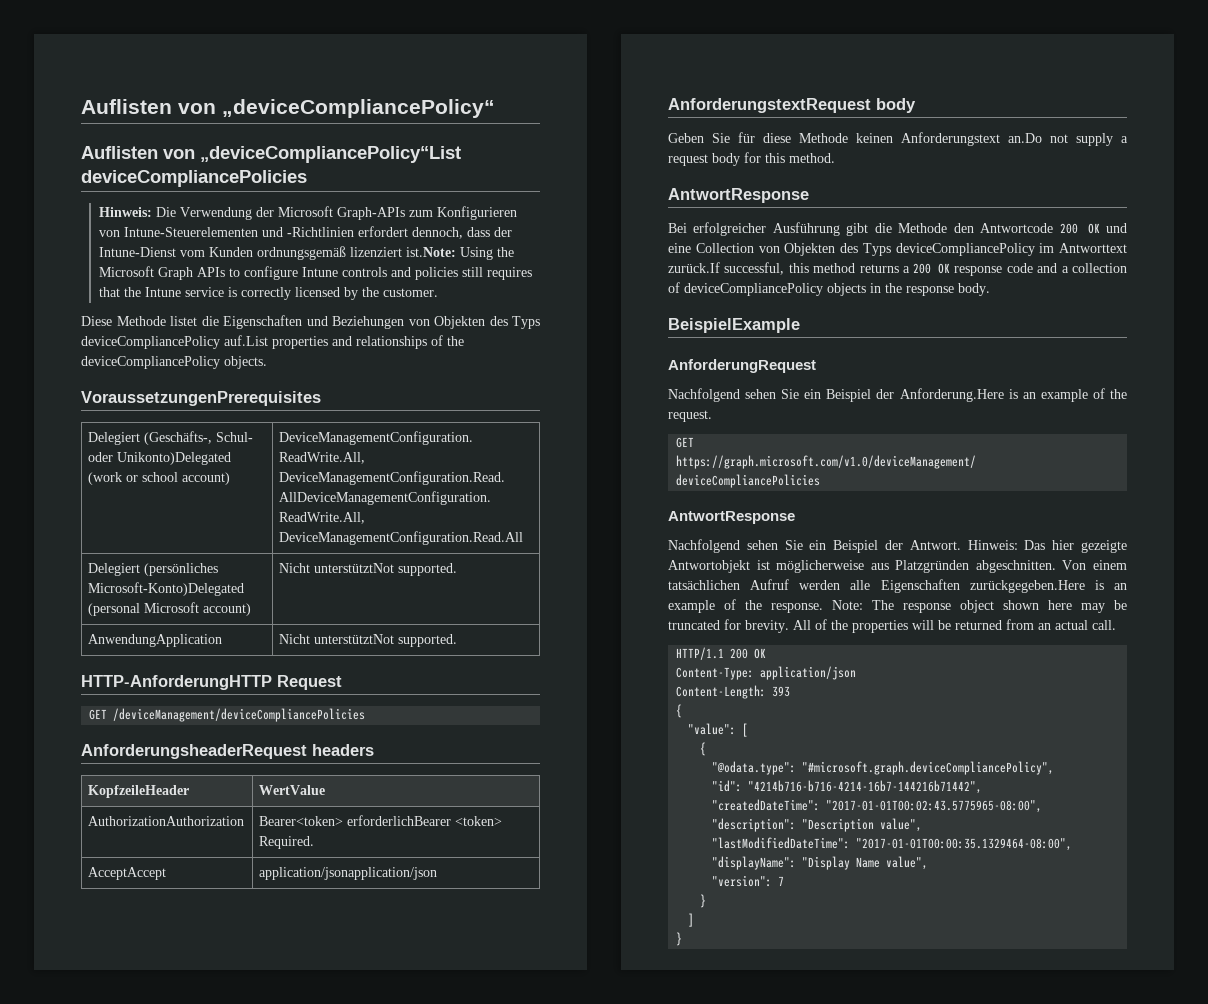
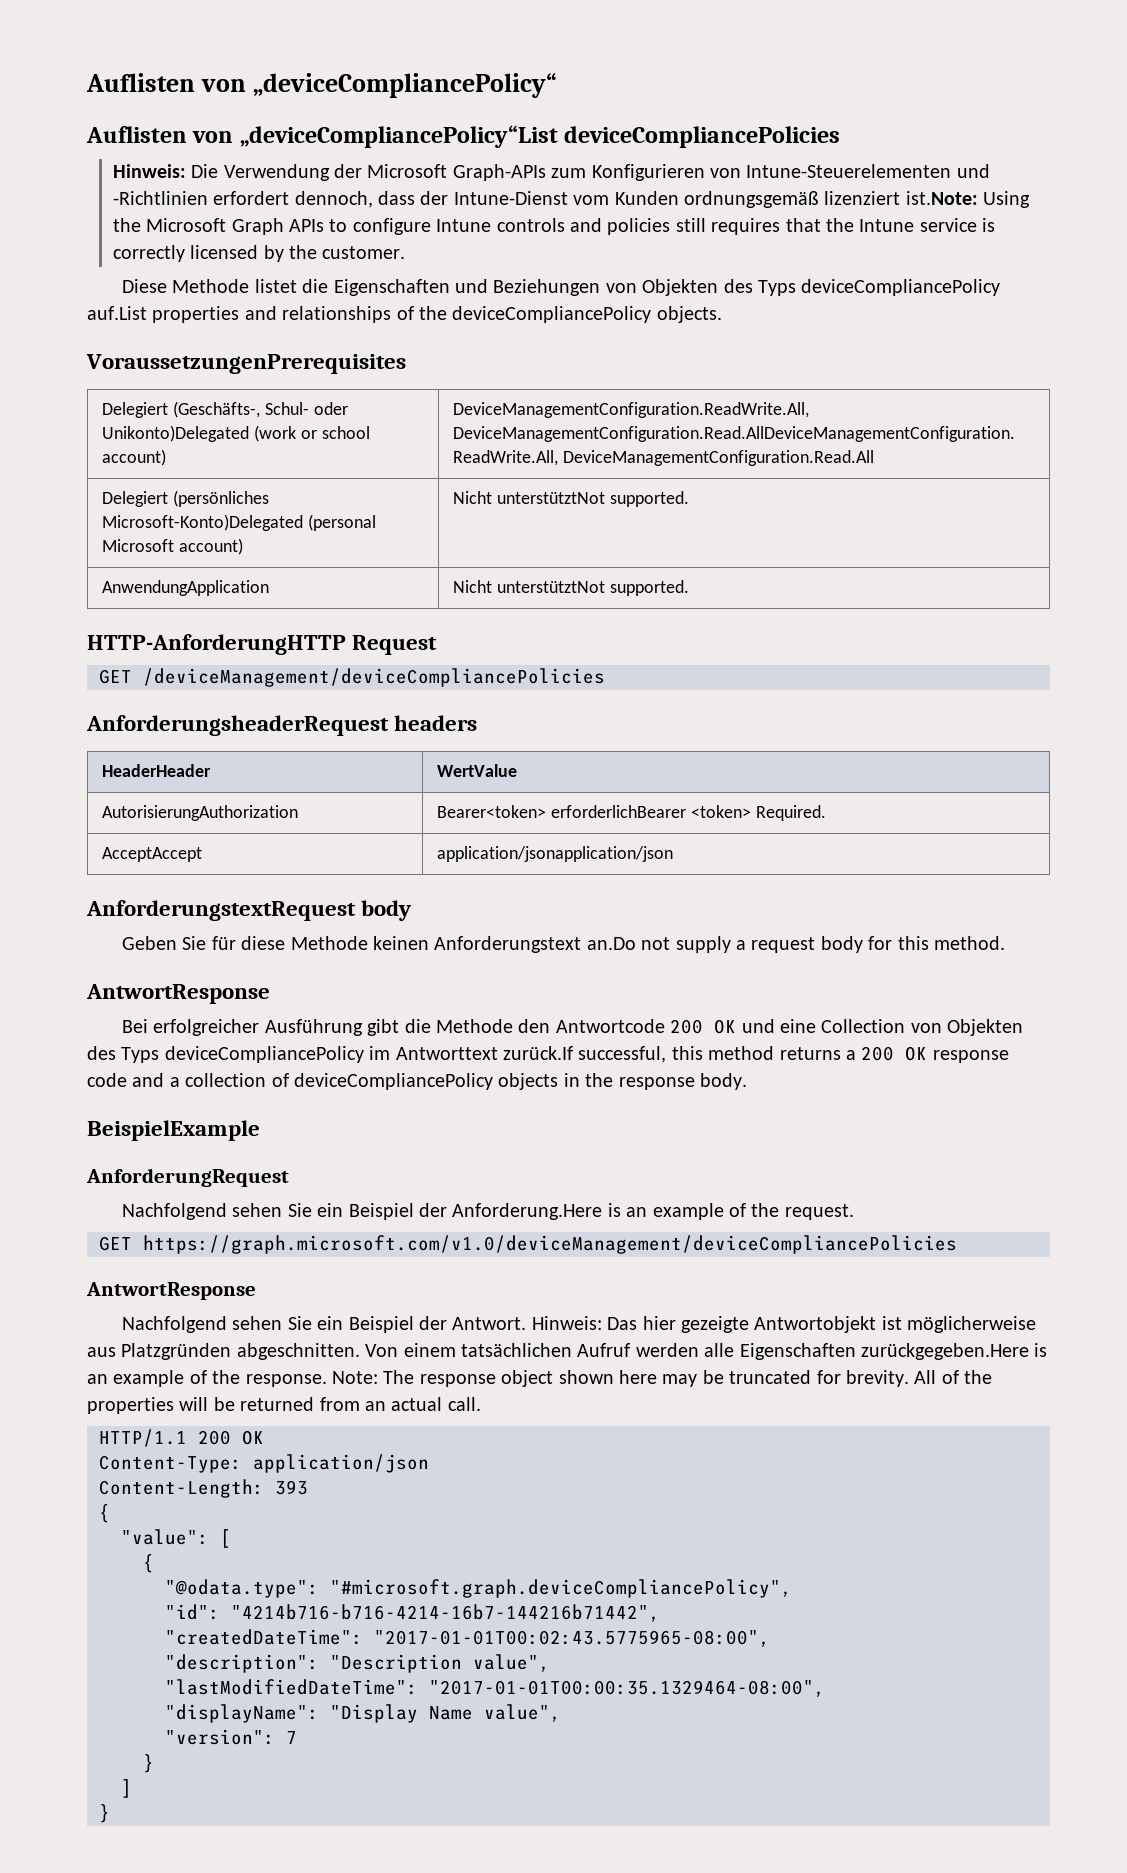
- KopfzeileHeader | WertValue
+ HeaderHeader | WertValue
- AuthorizationAuthorization | Bearer<token> erforderlichBearer <token> Required.
+ AutorisierungAuthorization | Bearer<token> erforderlichBearer <token> Required.

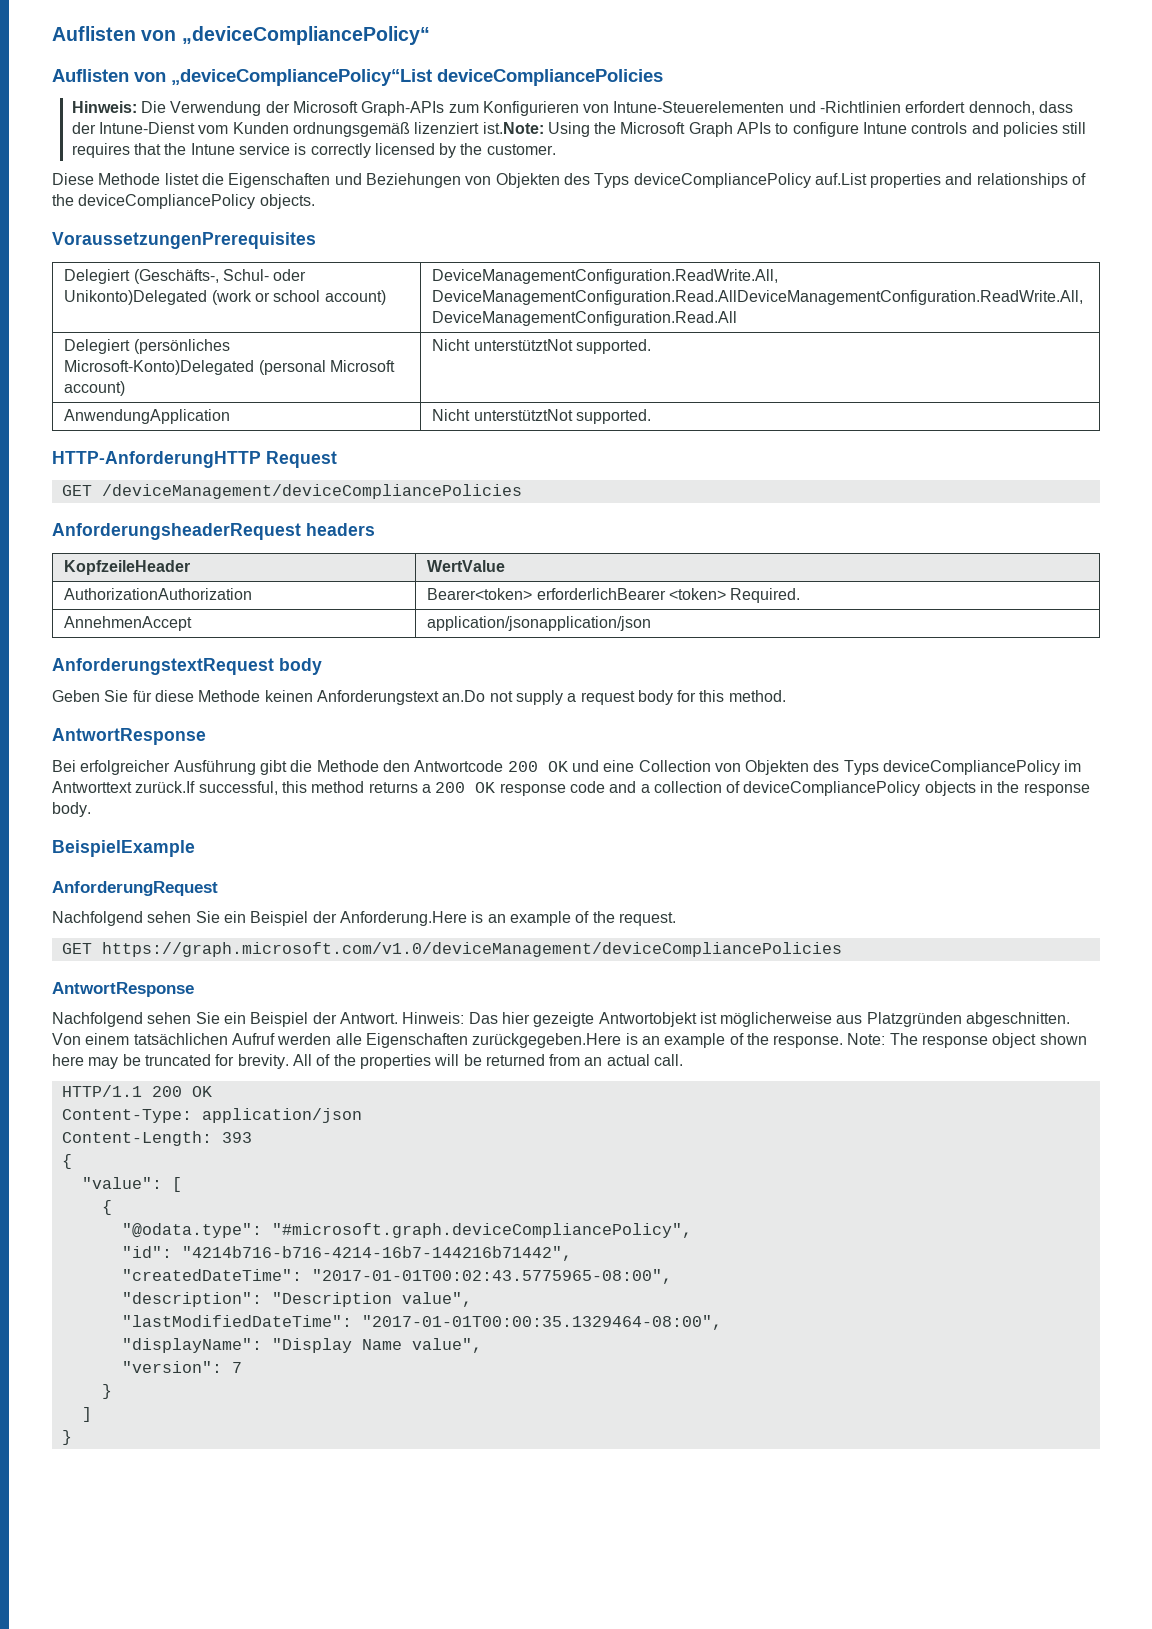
- HeaderHeader | WertValue
+ KopfzeileHeader | WertValue
- AutorisierungAuthorization | Bearer<token> erforderlichBearer <token> Required.
+ AuthorizationAuthorization | Bearer<token> erforderlichBearer <token> Required.
- AcceptAccept | application/jsonapplication/json
+ AnnehmenAccept | application/jsonapplication/json

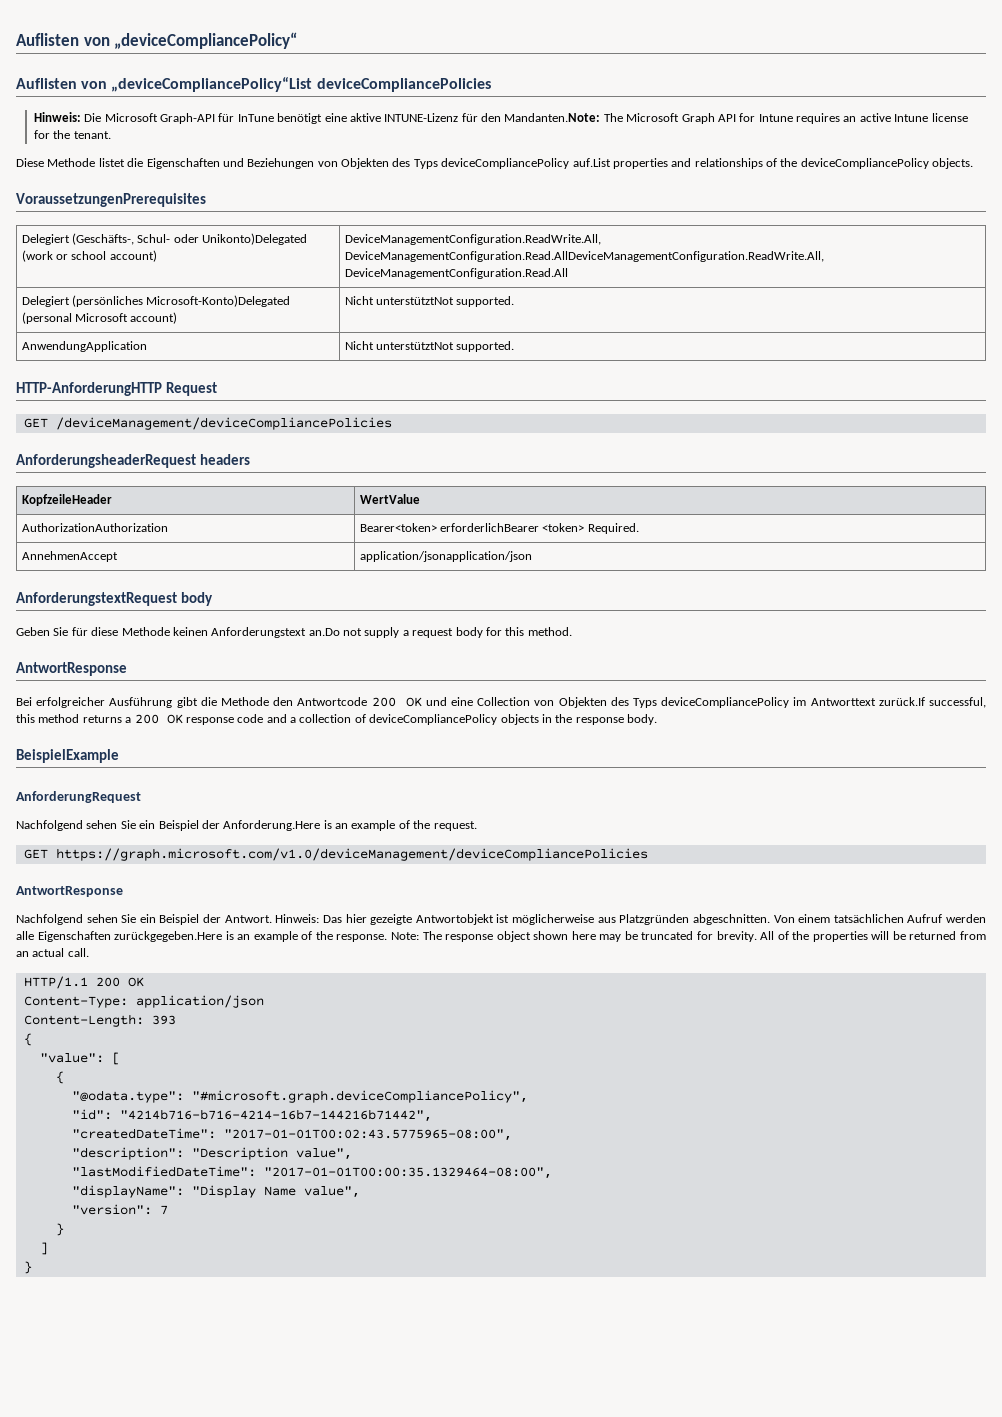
- Hinweis: Die Verwendung der Microsoft Graph-APIs zum Konfigurieren von Intune-Steuerelementen und -Richtlinien erfordert dennoch, dass der Intune-Dienst vom Kunden ordnungsgemäß lizenziert ist.Note: Using the Microsoft Graph APIs to configure Intune controls and policies still requires that the Intune service is correctly licensed by the customer.
+ Hinweis: Die Microsoft Graph-API für InTune benötigt eine aktive INTUNE-Lizenz für den Mandanten.Note: The Microsoft Graph API for Intune requires an active Intune license for the tenant.

